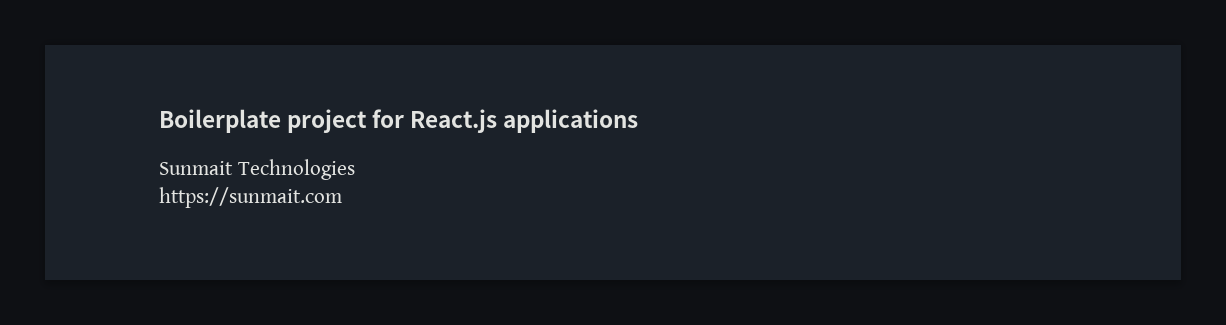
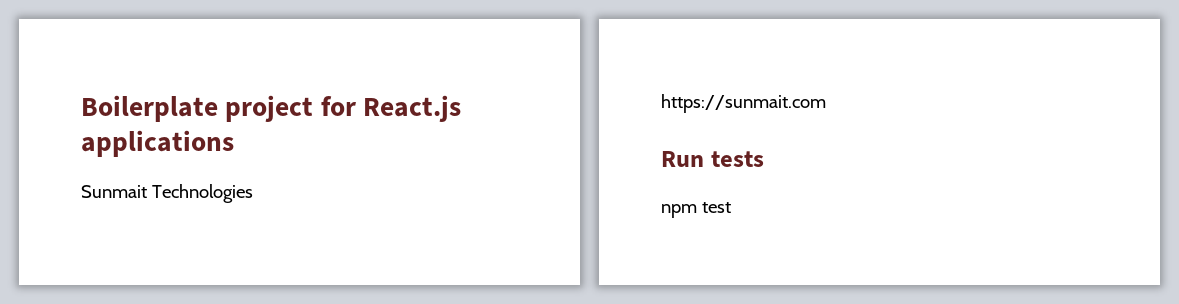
+ Run tests
+ npm test

